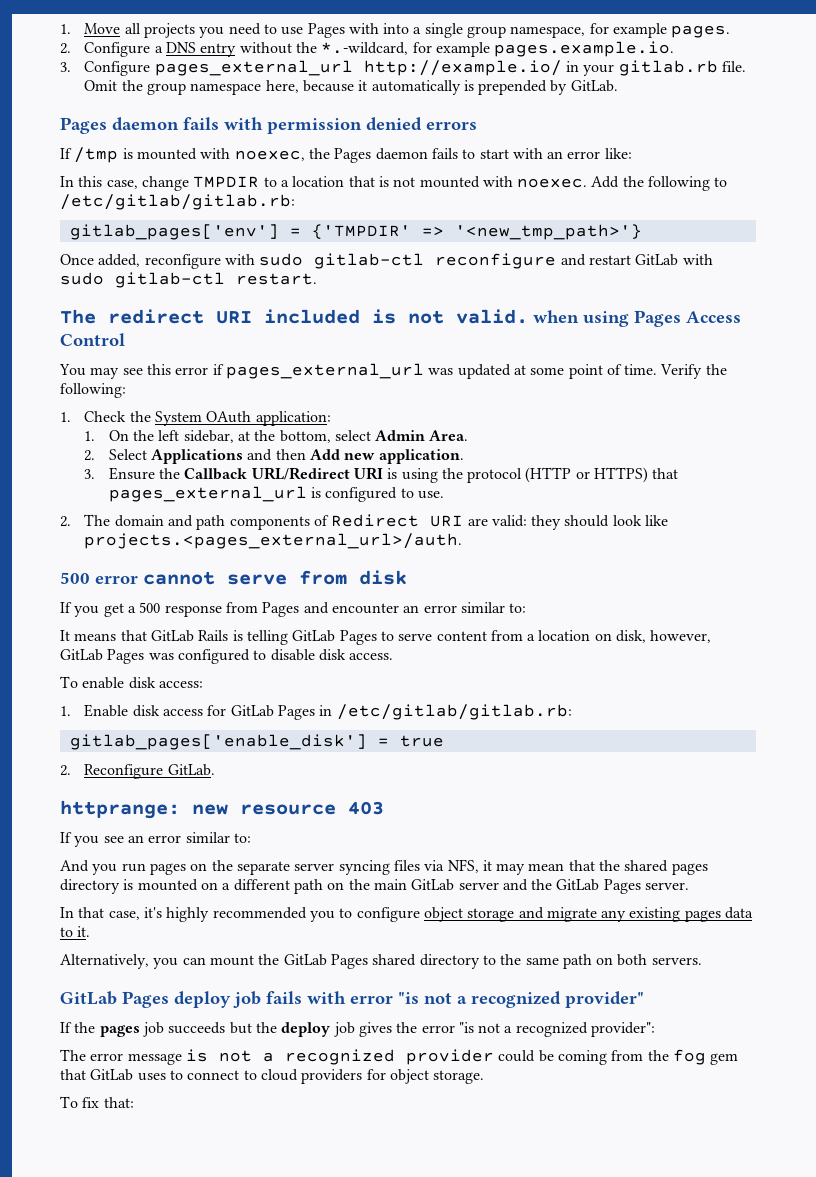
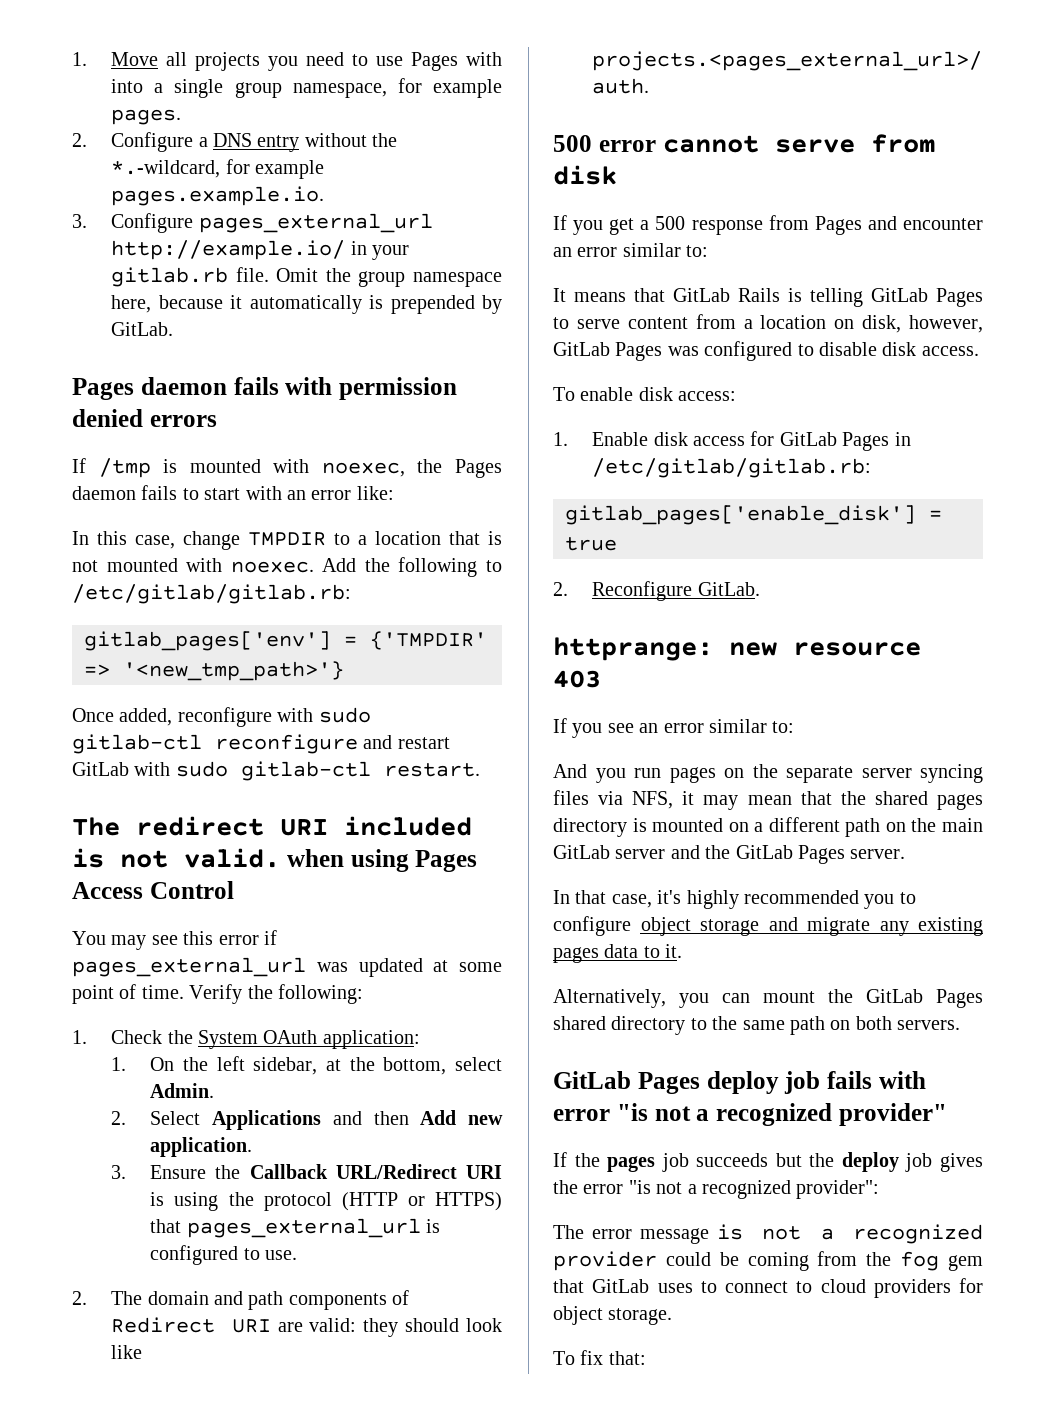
- 1. On the left sidebar, at the bottom, select Admin Area.
+ 1. On the left sidebar, at the bottom, select Admin.

